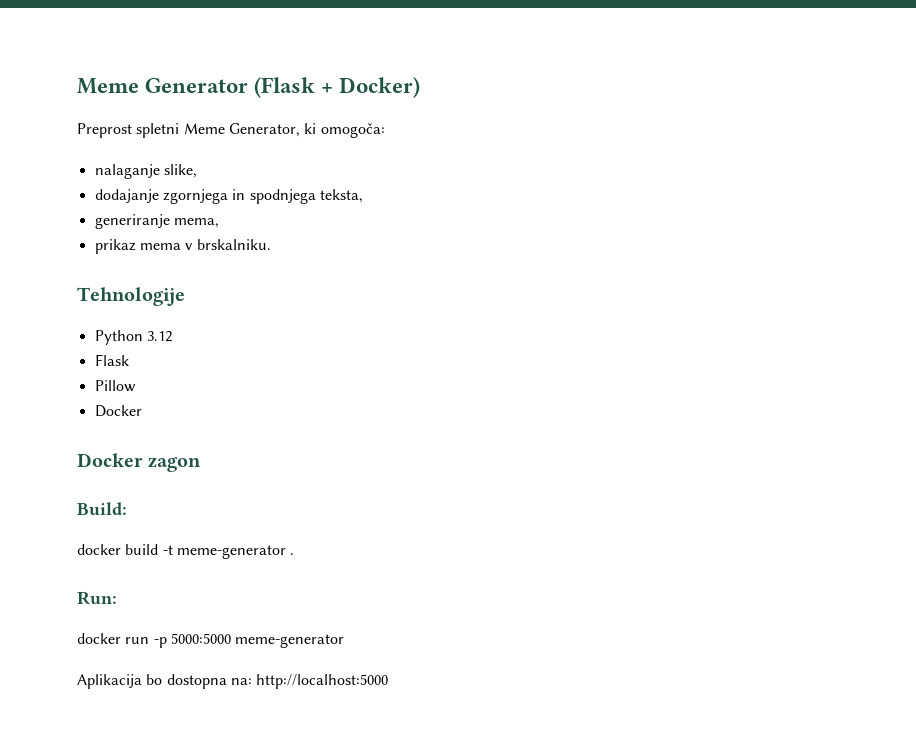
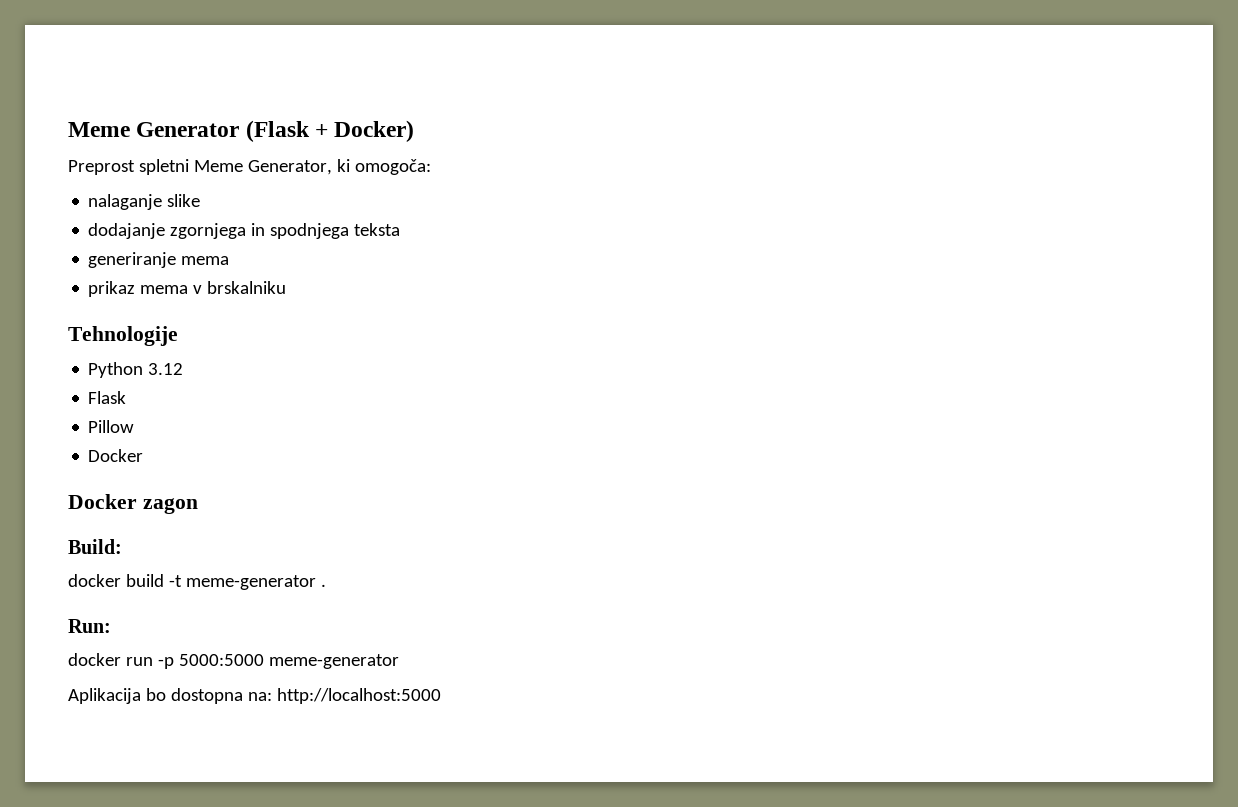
- nalaganje slike,
+ nalaganje slike
- dodajanje zgornjega in spodnjega teksta,
+ dodajanje zgornjega in spodnjega teksta
- generiranje mema,
+ generiranje mema
- prikaz mema v brskalniku.
+ prikaz mema v brskalniku

